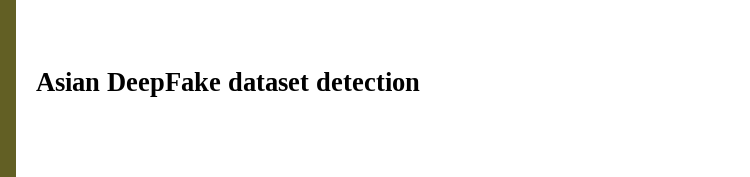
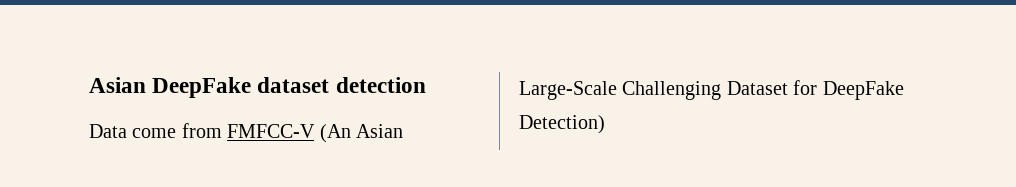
+ Data come from FMFCC-V (An Asian Large-Scale Challenging Dataset for DeepFake Detection)

